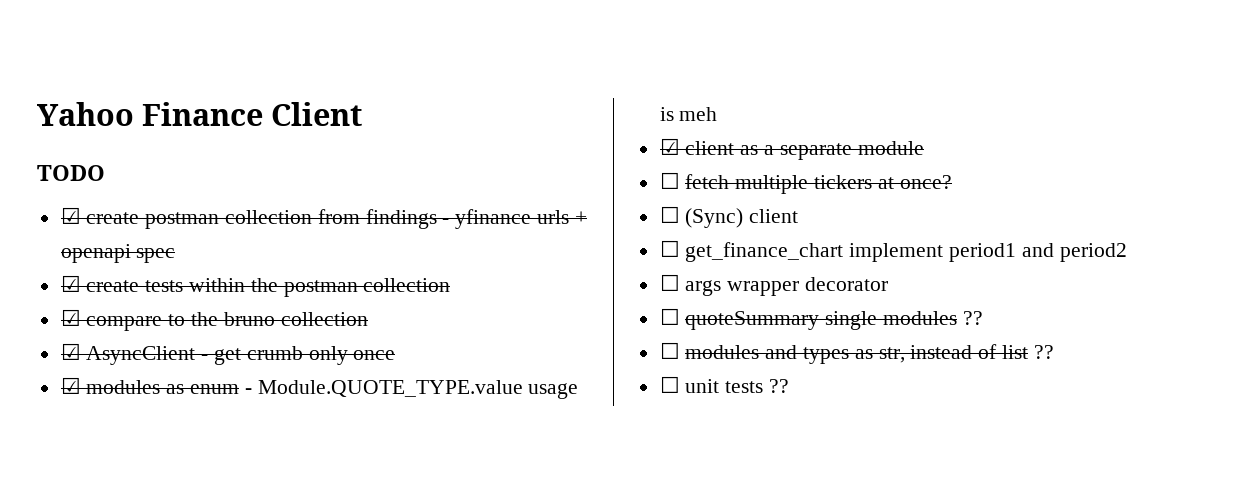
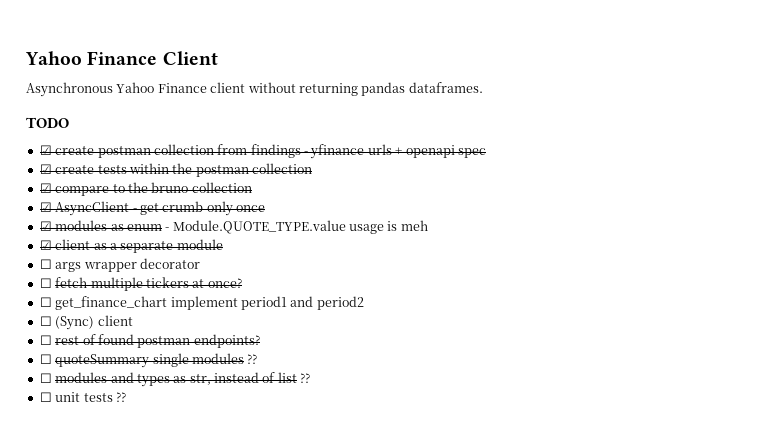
+ Asynchronous Yahoo Finance client without returning pandas dataframes.
+ ☐ args wrapper decorator
- ☐ (Sync) client
- ☐ args wrapper decorator
+ ☐ (Sync) client
+ ☐ rest of found postman endpoints?

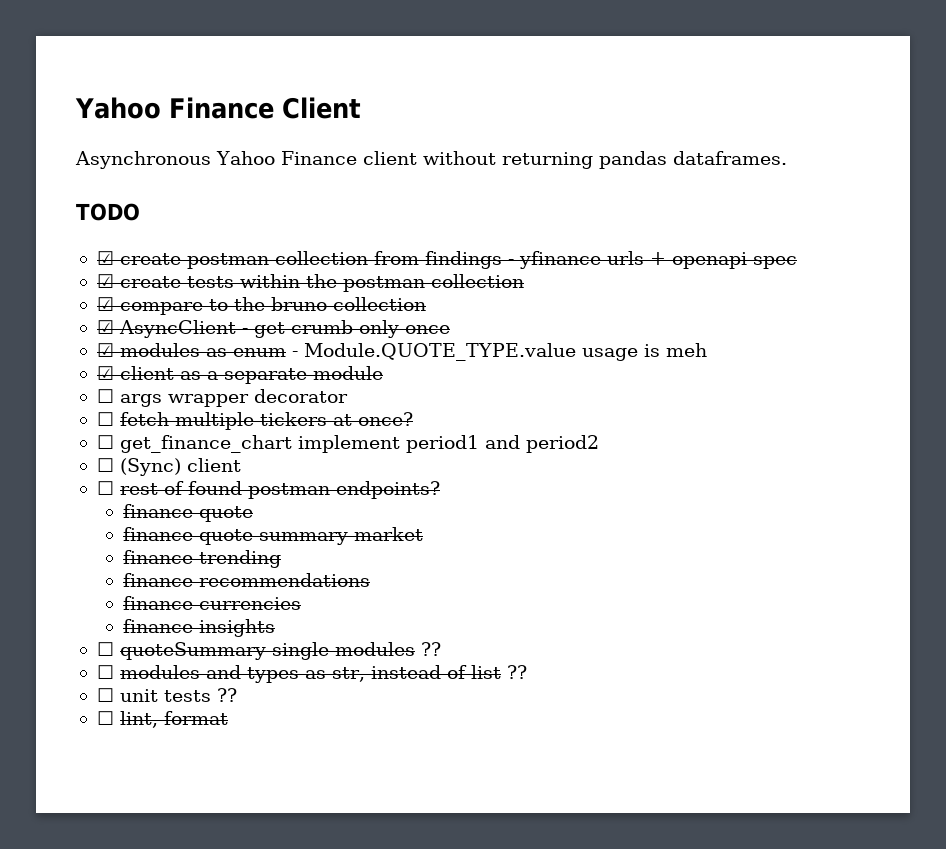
  ☐ rest of found postman endpoints?
+ finance quote
+ finance quote summary market
+ finance trending
+ finance recommendations
+ finance currencies
+ finance insights
+ ☐ lint, format

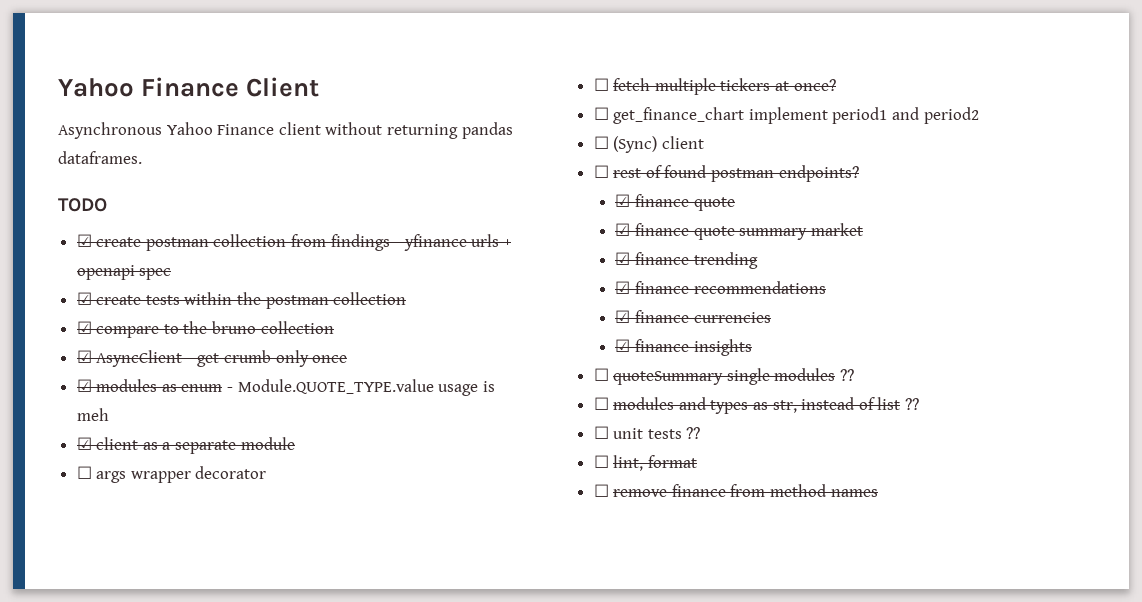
  ☐ rest of found postman endpoints?
- finance quote
+ ☑ finance quote
- finance quote summary market
+ ☑ finance quote summary market
- finance trending
+ ☑ finance trending
- finance recommendations
+ ☑ finance recommendations
- finance currencies
+ ☑ finance currencies
- finance insights
+ ☑ finance insights
+ ☐ remove finance from method names

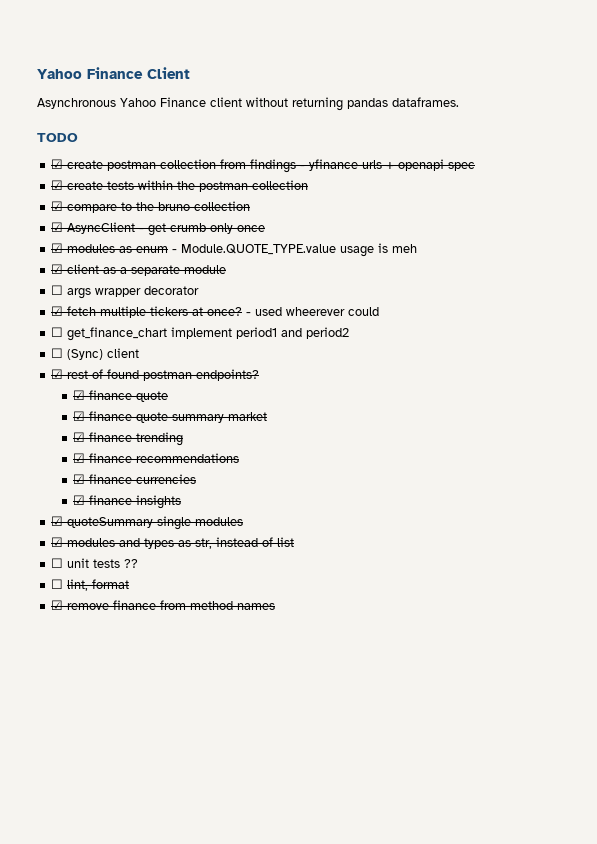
- ☐ fetch multiple tickers at once?
+ ☑ fetch multiple tickers at once? - used wheerever could
- ☐ rest of found postman endpoints?
+ ☑ rest of found postman endpoints?
- ☐ quoteSummary single modules ??
- ☐ modules and types as str, instead of list ??
+ ☑ quoteSummary single modules
+ ☑ modules and types as str, instead of list
- ☐ remove finance from method names
+ ☑ remove finance from method names

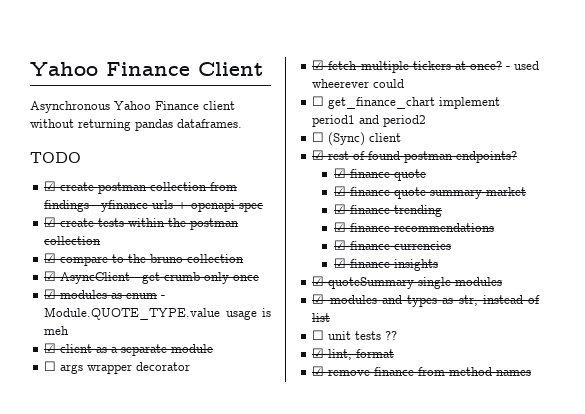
- ☐ lint, format
+ ☑ lint, format

